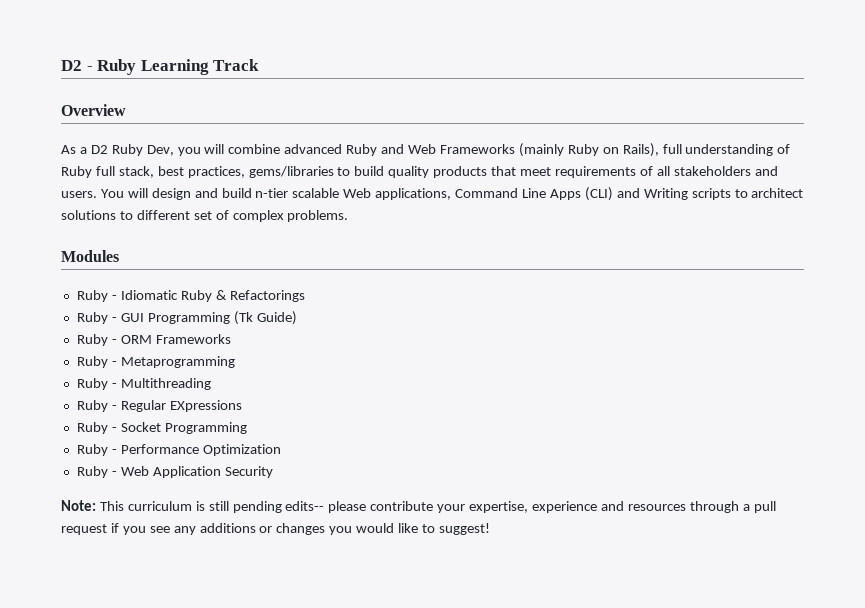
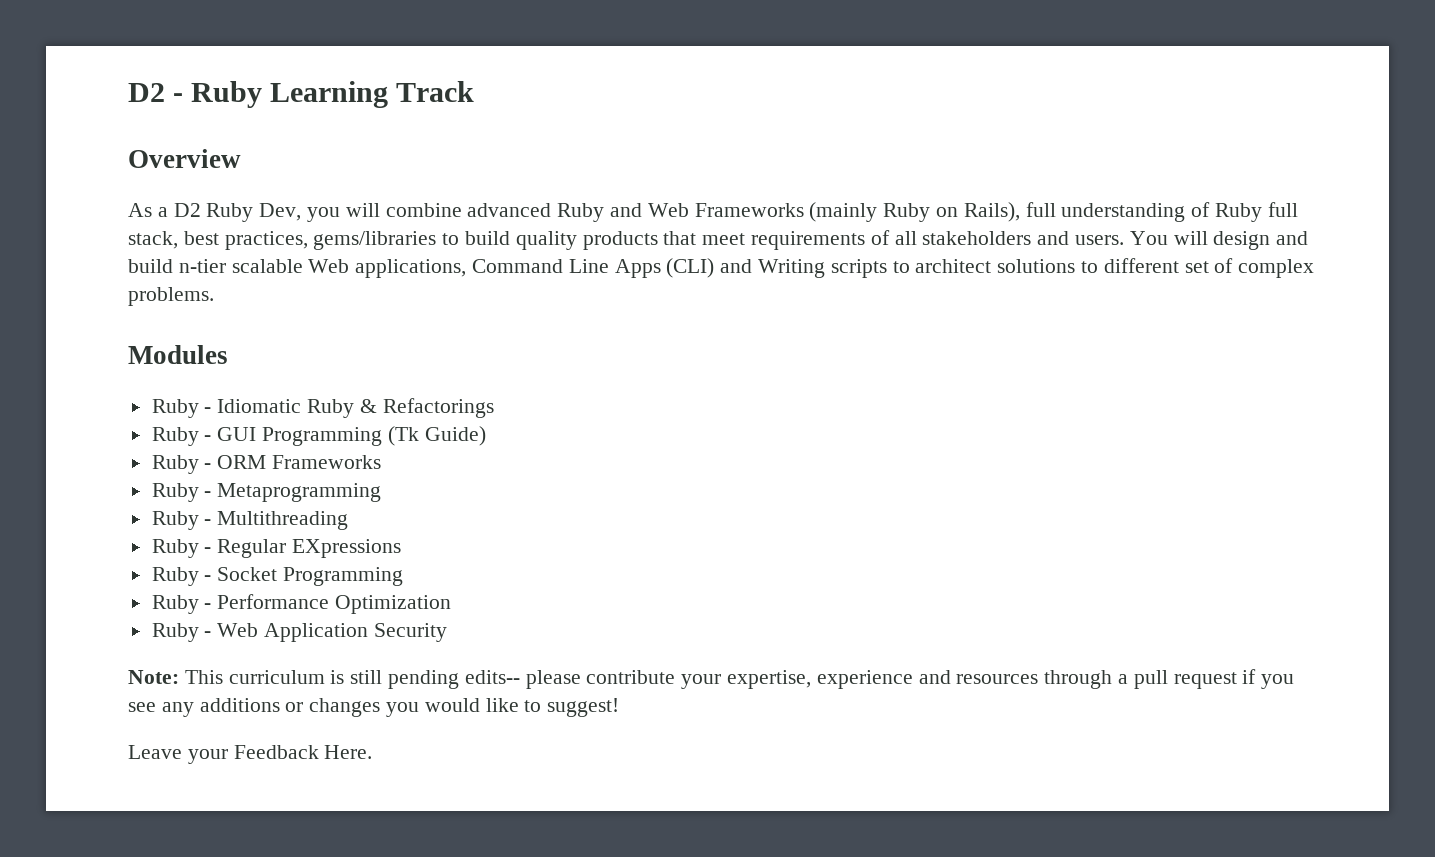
+ Leave your Feedback Here.

